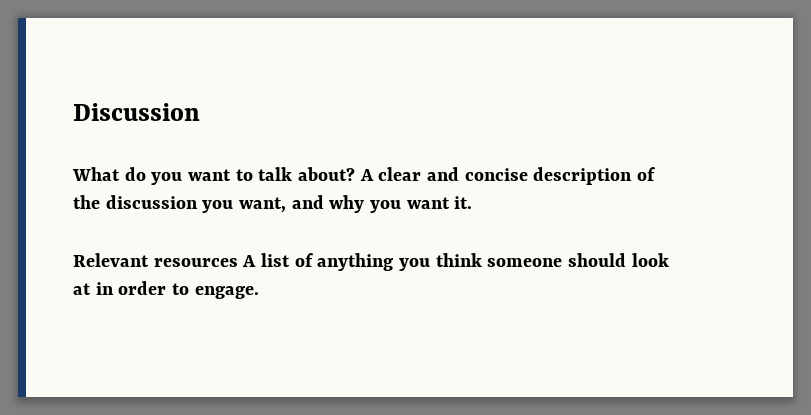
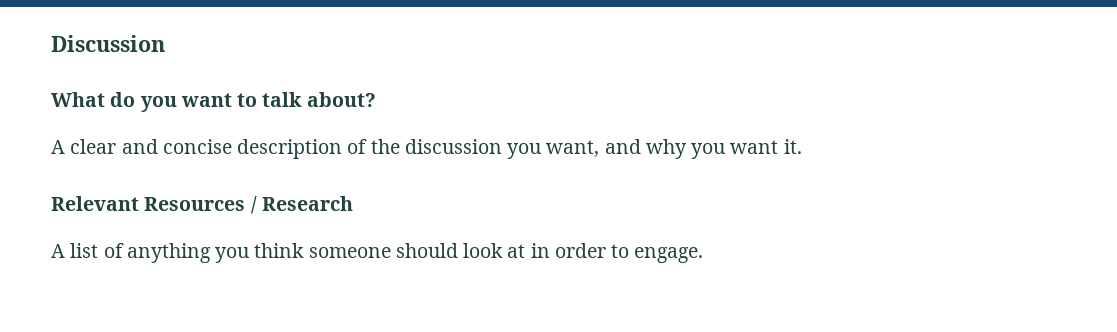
- What do you want to talk about? A clear and concise description of the discussion you want, and why you want it.
+ What do you want to talk about?
+ A clear and concise description of the discussion you want, and why you want it.
- Relevant resources A list of anything you think someone should look at in order to engage.
+ Relevant Resources / Research
+ A list of anything you think someone should look at in order to engage.

